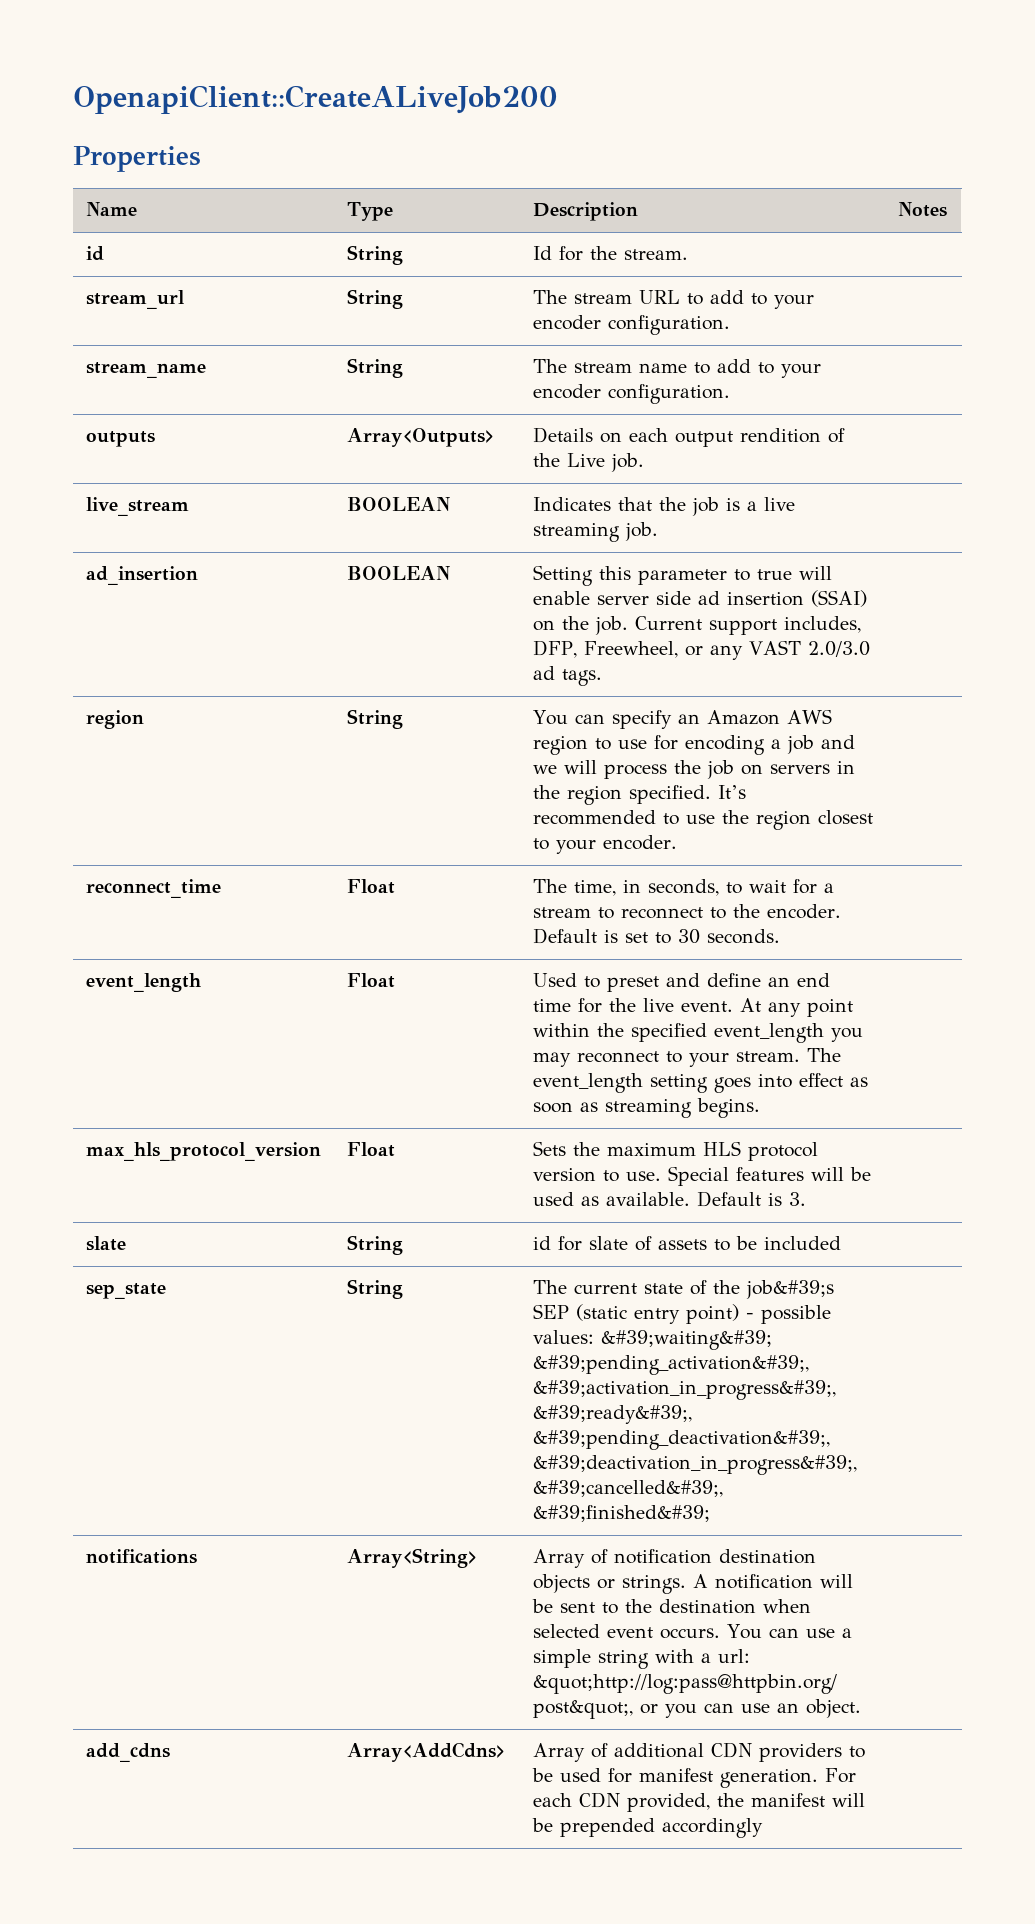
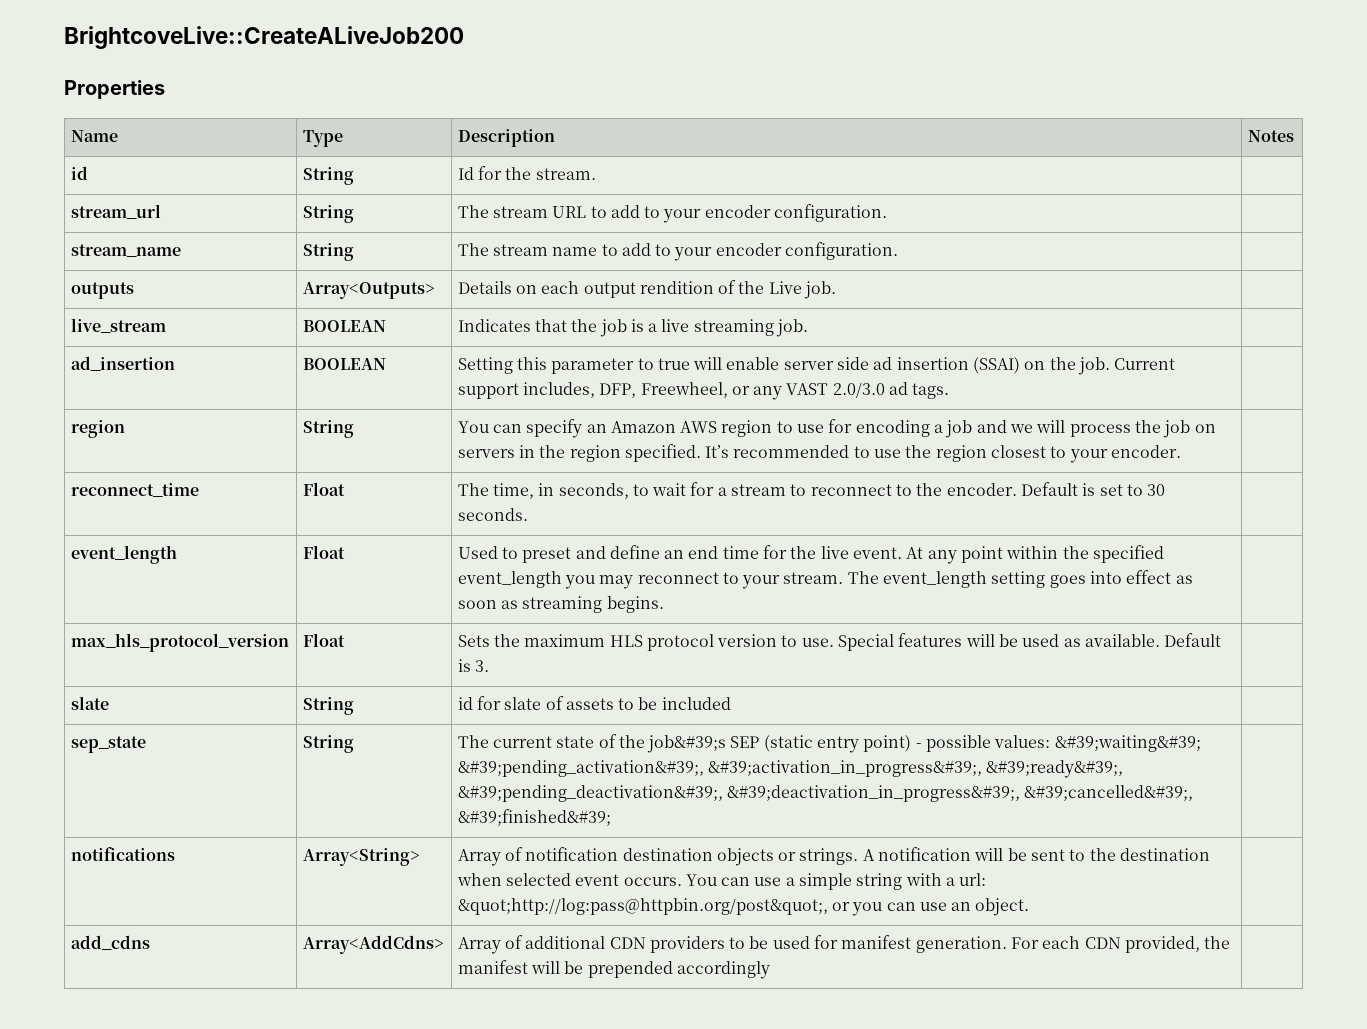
- OpenapiClient::CreateALiveJob200
+ BrightcoveLive::CreateALiveJob200

